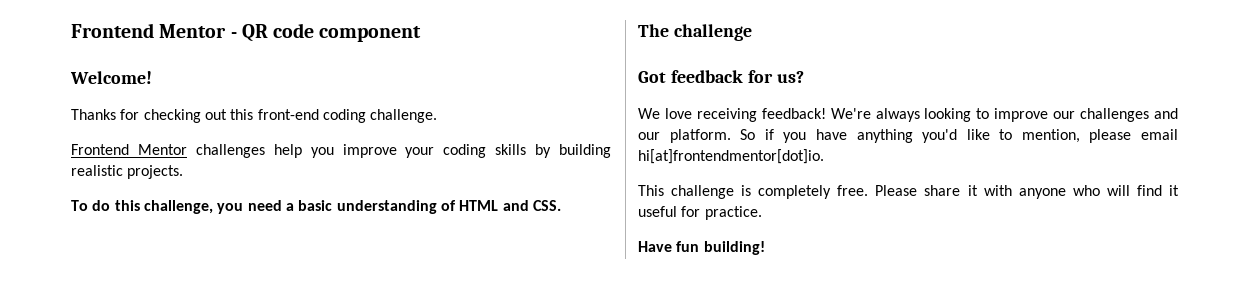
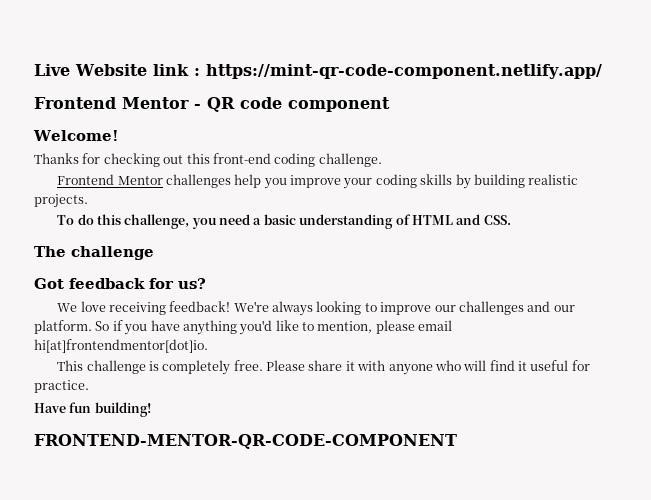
+ Live Website link : https://mint-qr-code-component.netlify.app/
+ FRONTEND-MENTOR-QR-CODE-COMPONENT

